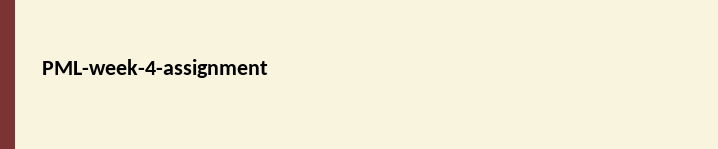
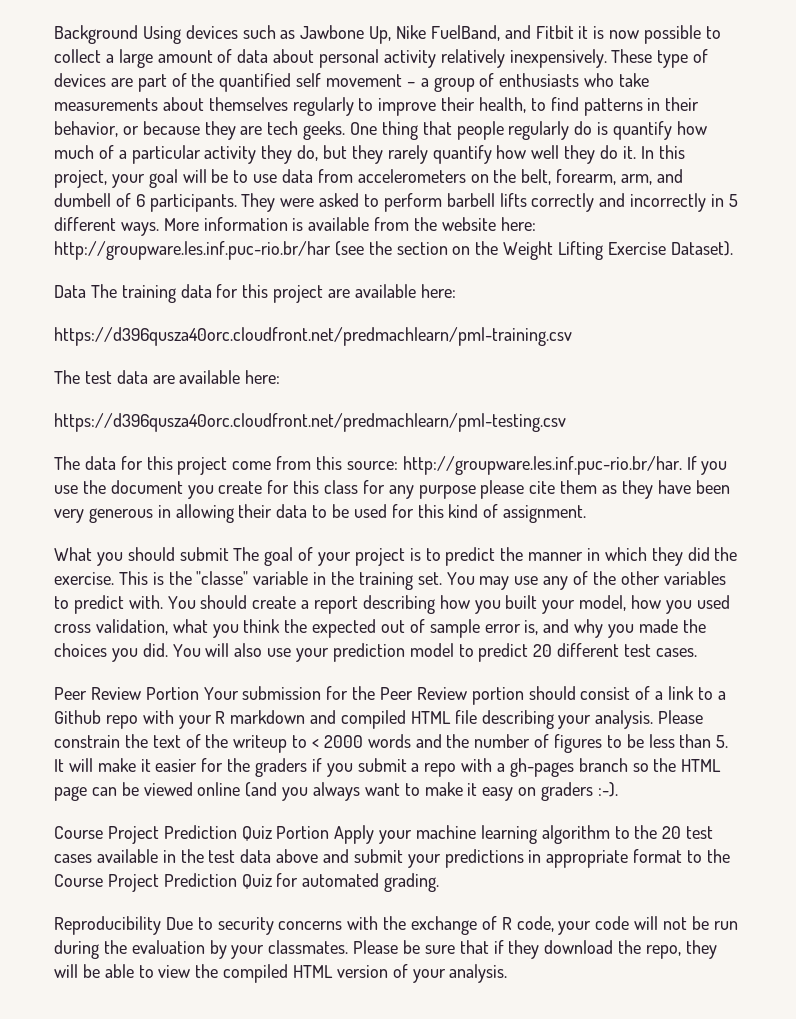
- PML-week-4-assignment
+ Background Using devices such as Jawbone Up, Nike FuelBand, and Fitbit it is now possible to collect a large amount of data about personal activity relatively inexpensively. These type of devices are part of the quantified self movement – a group of enthusiasts who take measurements about themselves regularly to improve their health, to find patterns in their behavior, or because they are tech geeks. One thing that people regularly do is quantify how much of a particular activity they do, but they rarely quantify how well they do it. In this project, your goal will be to use data from accelerometers on the belt, forearm, arm, and dumbell of 6 participants. They were asked to perform barbell lifts correctly and incorrectly in 5 different ways. More information is available from the website here: http://groupware.les.inf.puc-rio.br/har (see the section on the Weight Lifting Exercise Dataset).
+ Data The training data for this project are available here:
+ https://d396qusza40orc.cloudfront.net/predmachlearn/pml-training.csv
+ The test data are available here:
+ https://d396qusza40orc.cloudfront.net/predmachlearn/pml-testing.csv
+ The data for this project come from this source: http://groupware.les.inf.puc-rio.br/har. If you use the document you create for this class for any purpose please cite them as they have been very generous in allowing their data to be used for this kind of assignment.
+ What you should submit The goal of your project is to predict the manner in which they did the exercise. This is the "classe" variable in the training set. You may use any of the other variables to predict with. You should create a report describing how you built your model, how you used cross validation, what you think the expected out of sample error is, and why you made the choices you did. You will also use your prediction model to predict 20 different test cases.
+ Peer Review Portion Your submission for the Peer Review portion should consist of a link to a Github repo with your R markdown and compiled HTML file describing your analysis. Please constrain the text of the writeup to < 2000 words and the number of figures to be less than 5. It will make it easier for the graders if you submit a repo with a gh-pages branch so the HTML page can be viewed online (and you always want to make it easy on graders :-).
+ Course Project Prediction Quiz Portion Apply your machine learning algorithm to the 20 test cases available in the test data above and submit your predictions in appropriate format to the Course Project Prediction Quiz for automated grading.
+ Reproducibility Due to security concerns with the exchange of R code, your code will not be run during the evaluation by your classmates. Please be sure that if they download the repo, they will be able to view the compiled HTML version of your analysis.

